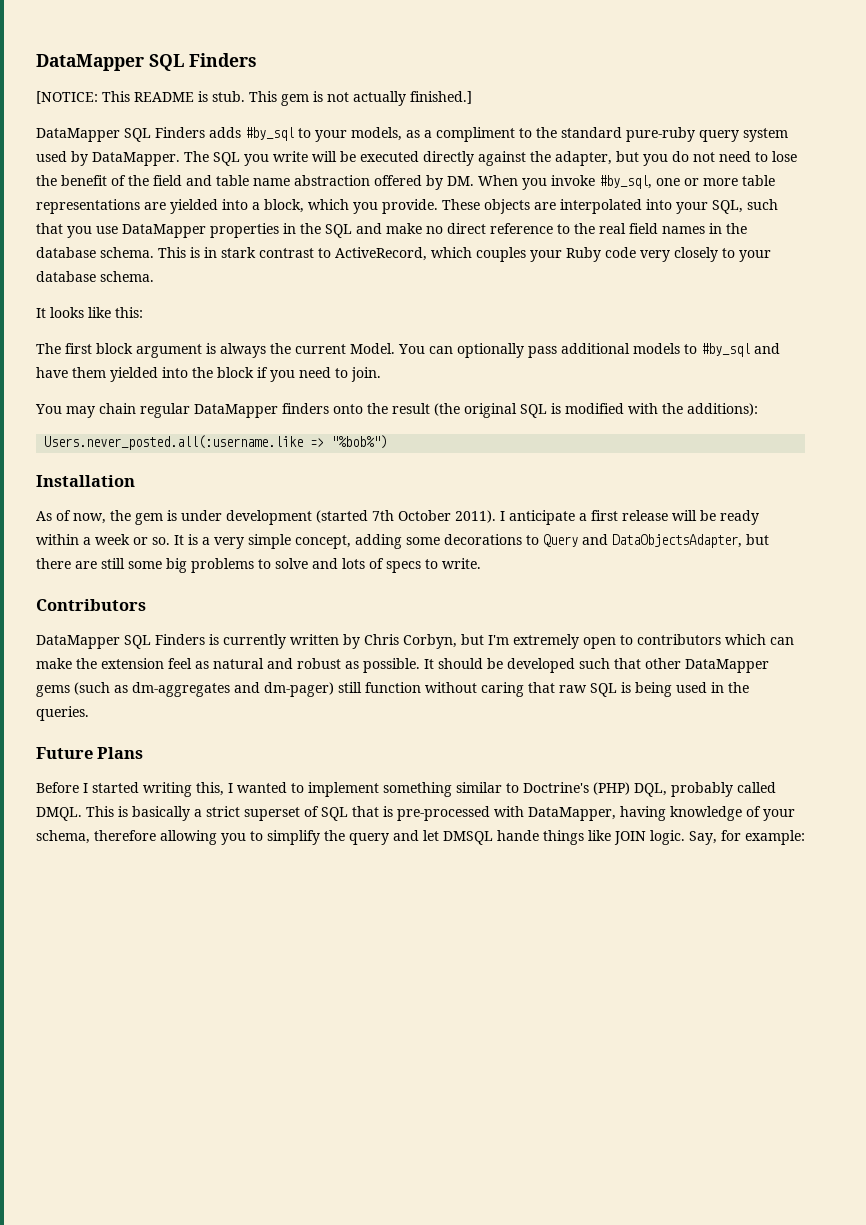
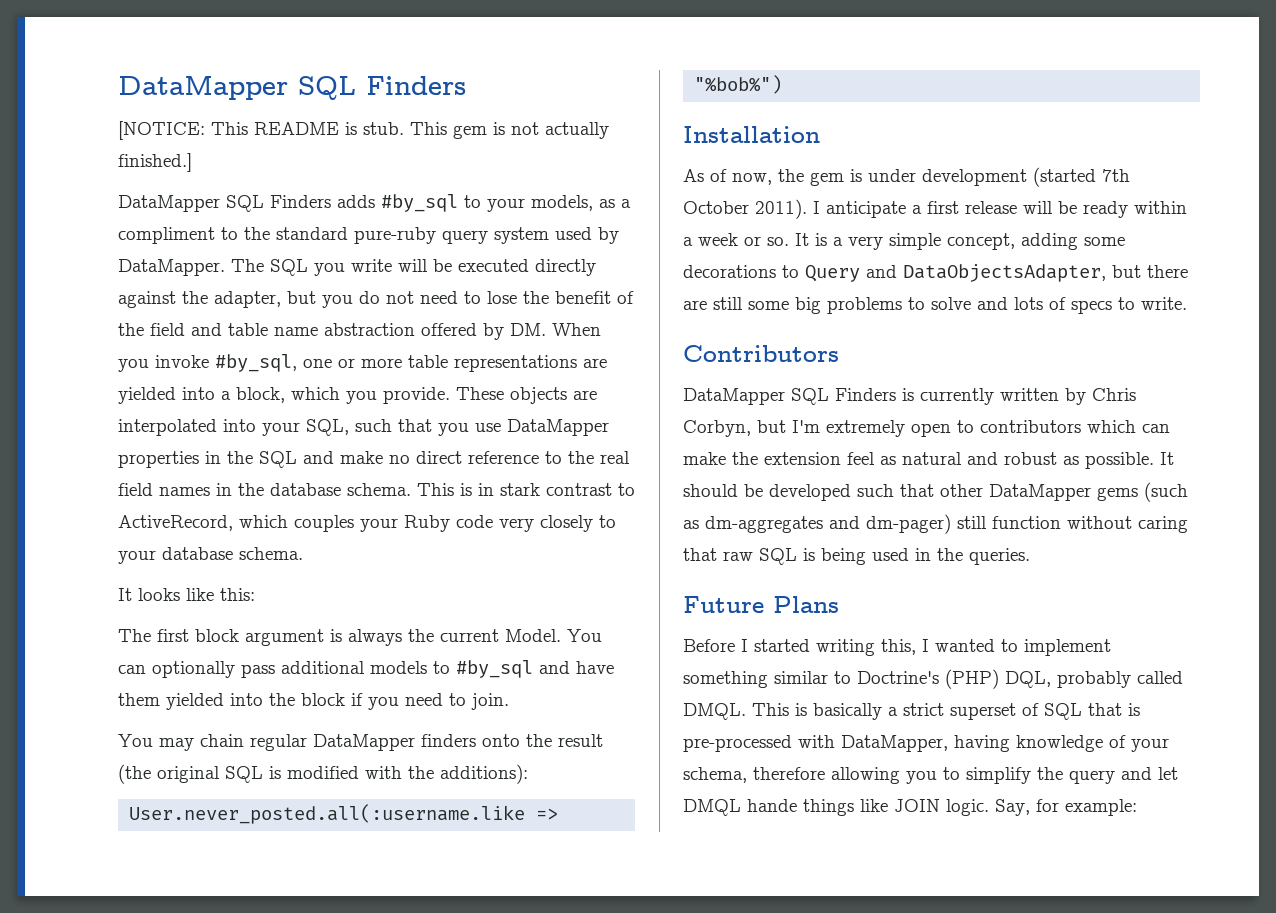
- Users.never_posted.all(:username.like => "%bob%")
+ User.never_posted.all(:username.like => "%bob%")
- This is basically a strict superset of SQL that is pre-processed with DataMapper, having knowledge of your schema, therefore allowing you to simplify the query and let DMSQL hande things like JOIN logic.
+ This is basically a strict superset of SQL that is pre-processed with DataMapper, having knowledge of your schema, therefore allowing you to simplify the query and let DMQL hande things like JOIN logic.

